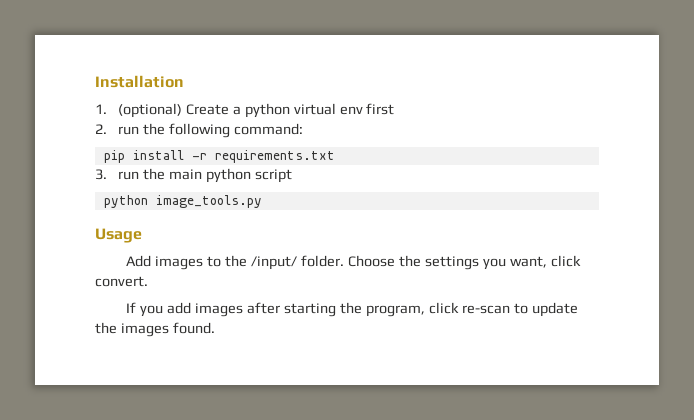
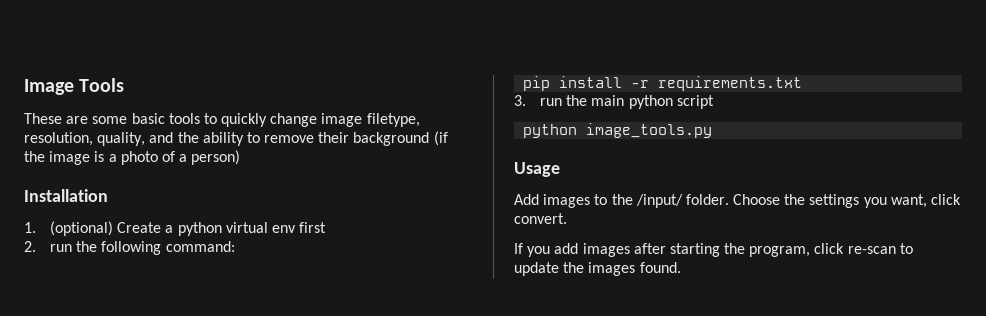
+ Image Tools
+ These are some basic tools to quickly change image filetype, resolution, quality, and the ability to remove their background (if the image is a photo of a person)

